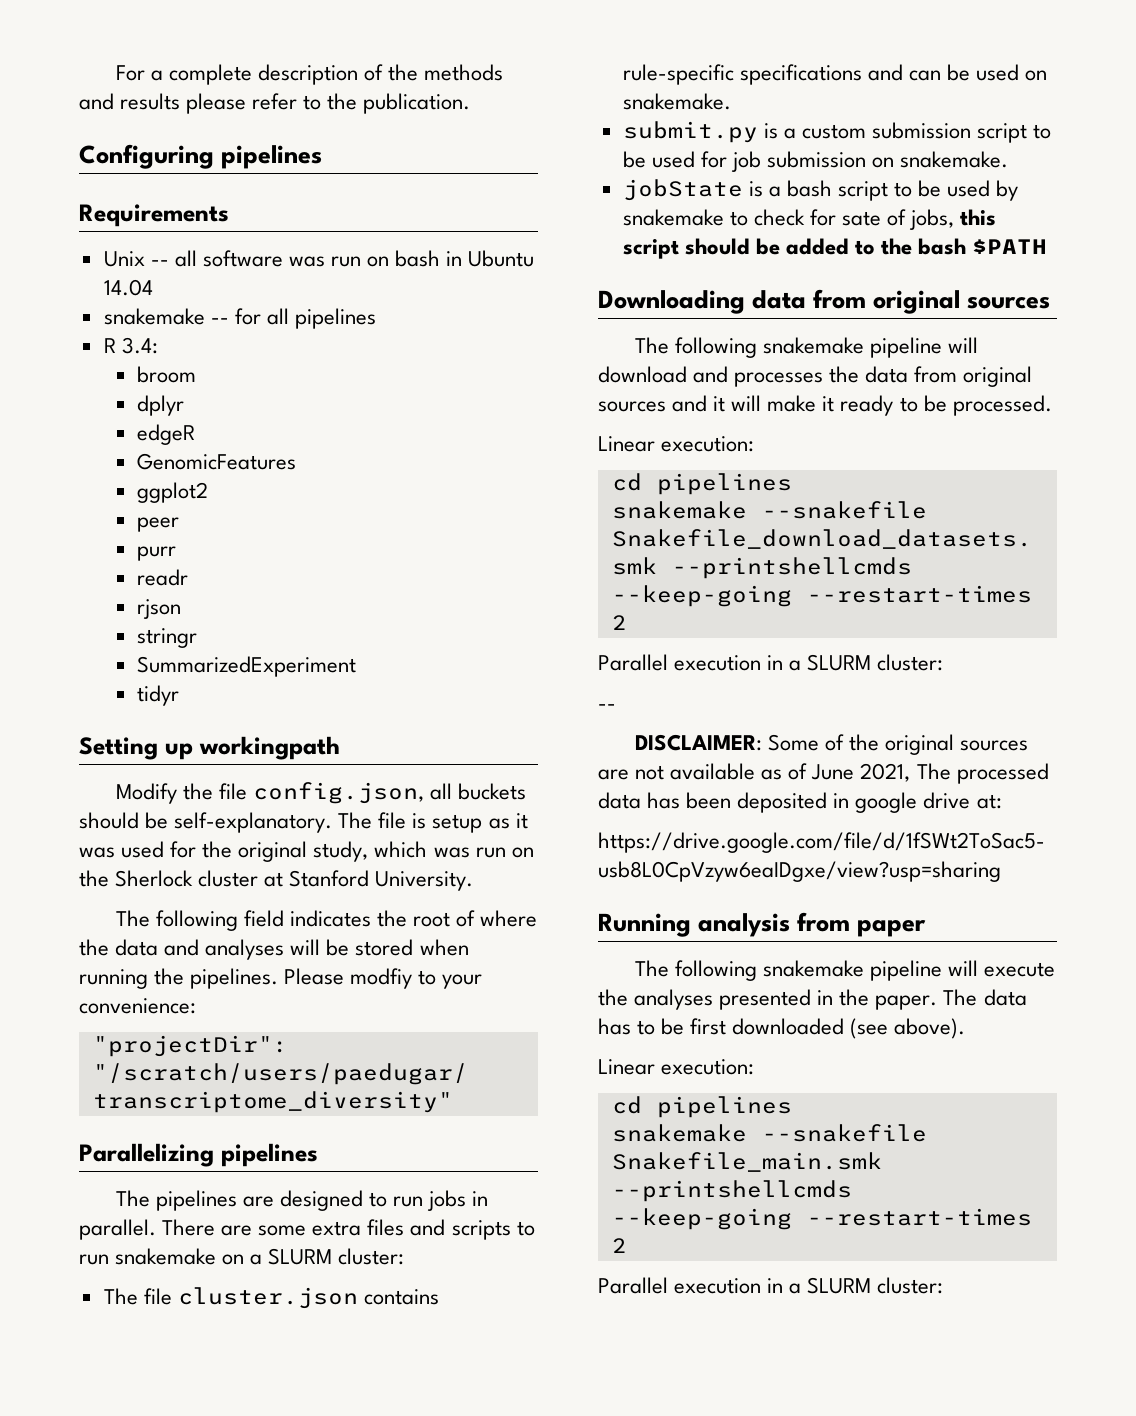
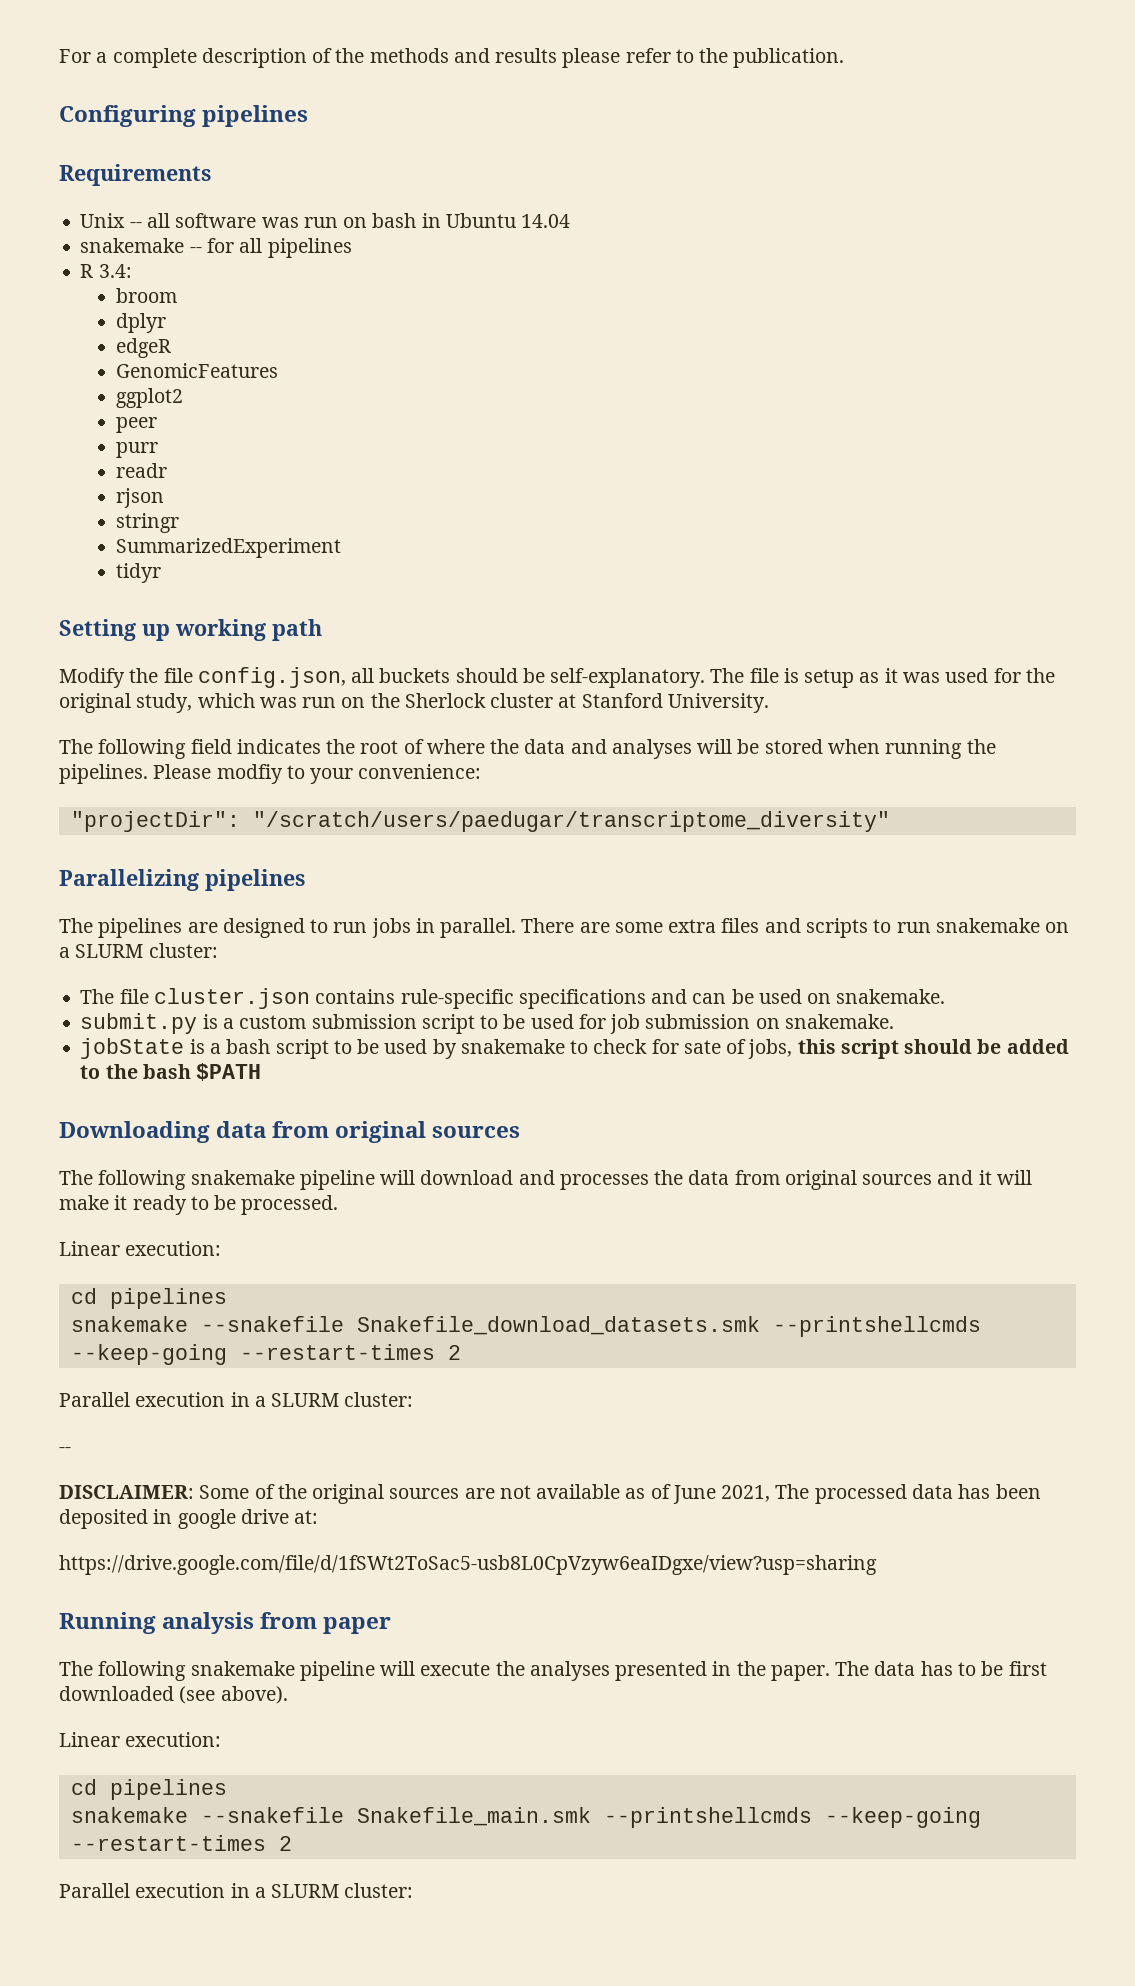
- Setting up workingpath
+ Setting up working path

